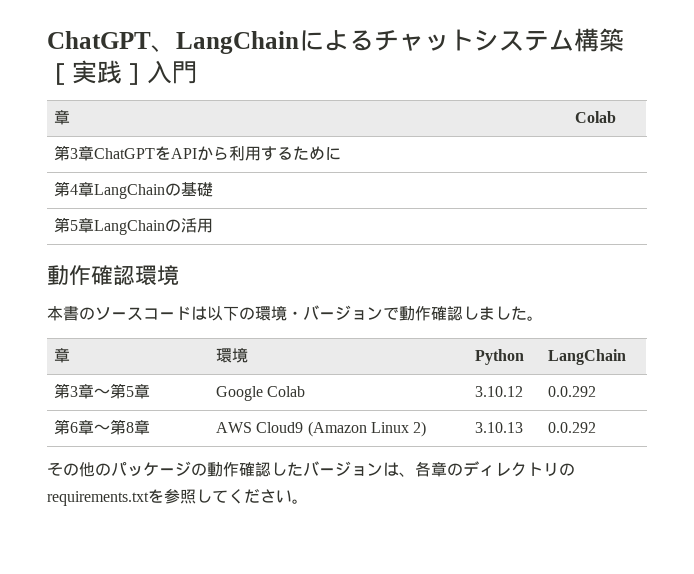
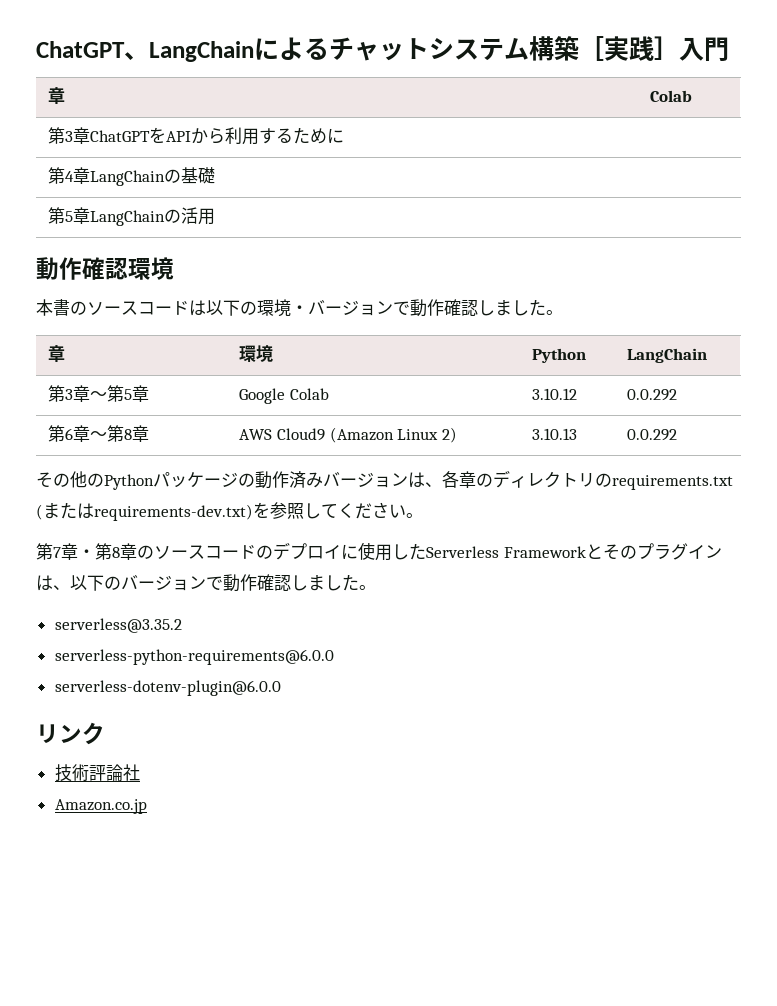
- その他のパッケージの動作確認したバージョンは、各章のディレクトリのrequirements.txtを参照してください。
+ その他のPythonパッケージの動作済みバージョンは、各章のディレクトリのrequirements.txt (またはrequirements-dev.txt)を参照してください。
+ 第7章・第8章のソースコードのデプロイに使用したServerless Frameworkとそのプラグインは、以下のバージョンで動作確認しました。
+ serverless@3.35.2
+ serverless-python-requirements@6.0.0
+ serverless-dotenv-plugin@6.0.0
+ リンク
+ 技術評論社
+ Amazon.co.jp

